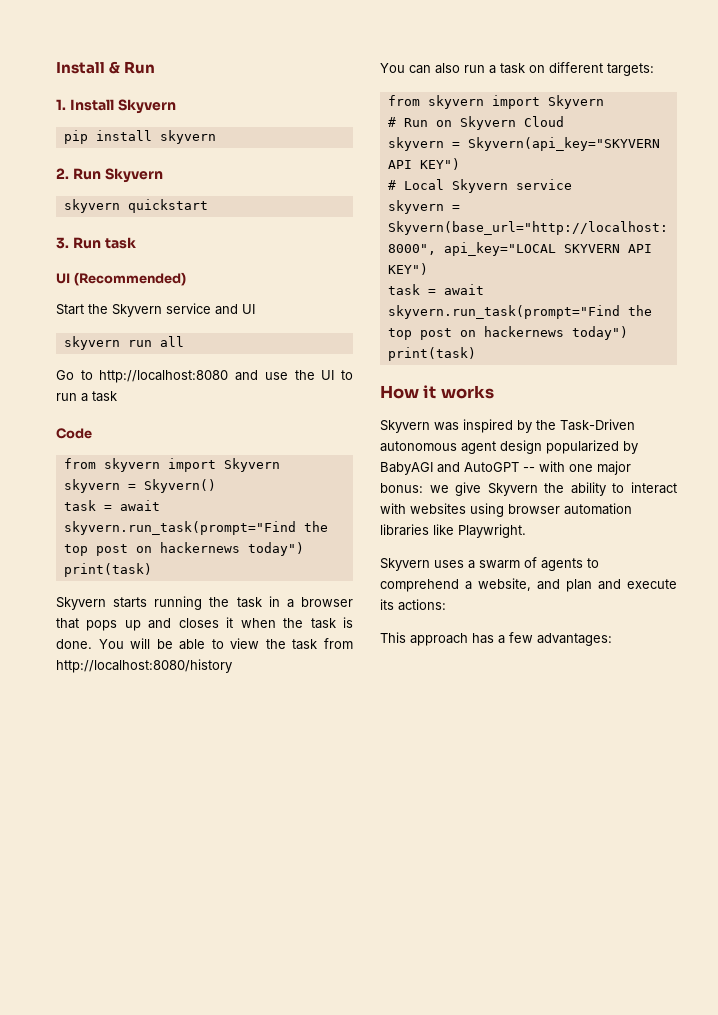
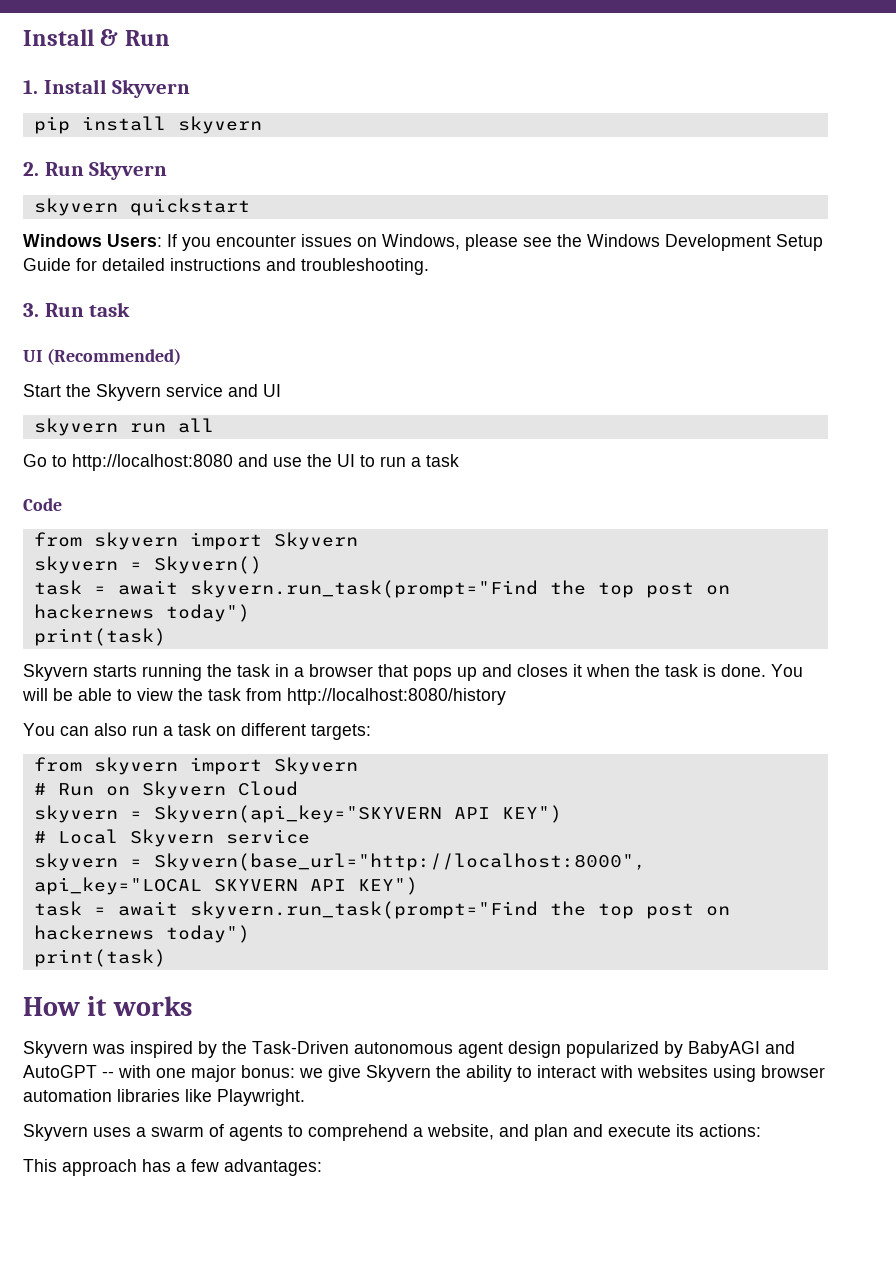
+ Windows Users: If you encounter issues on Windows, please see the Windows Development Setup Guide for detailed instructions and troubleshooting.

